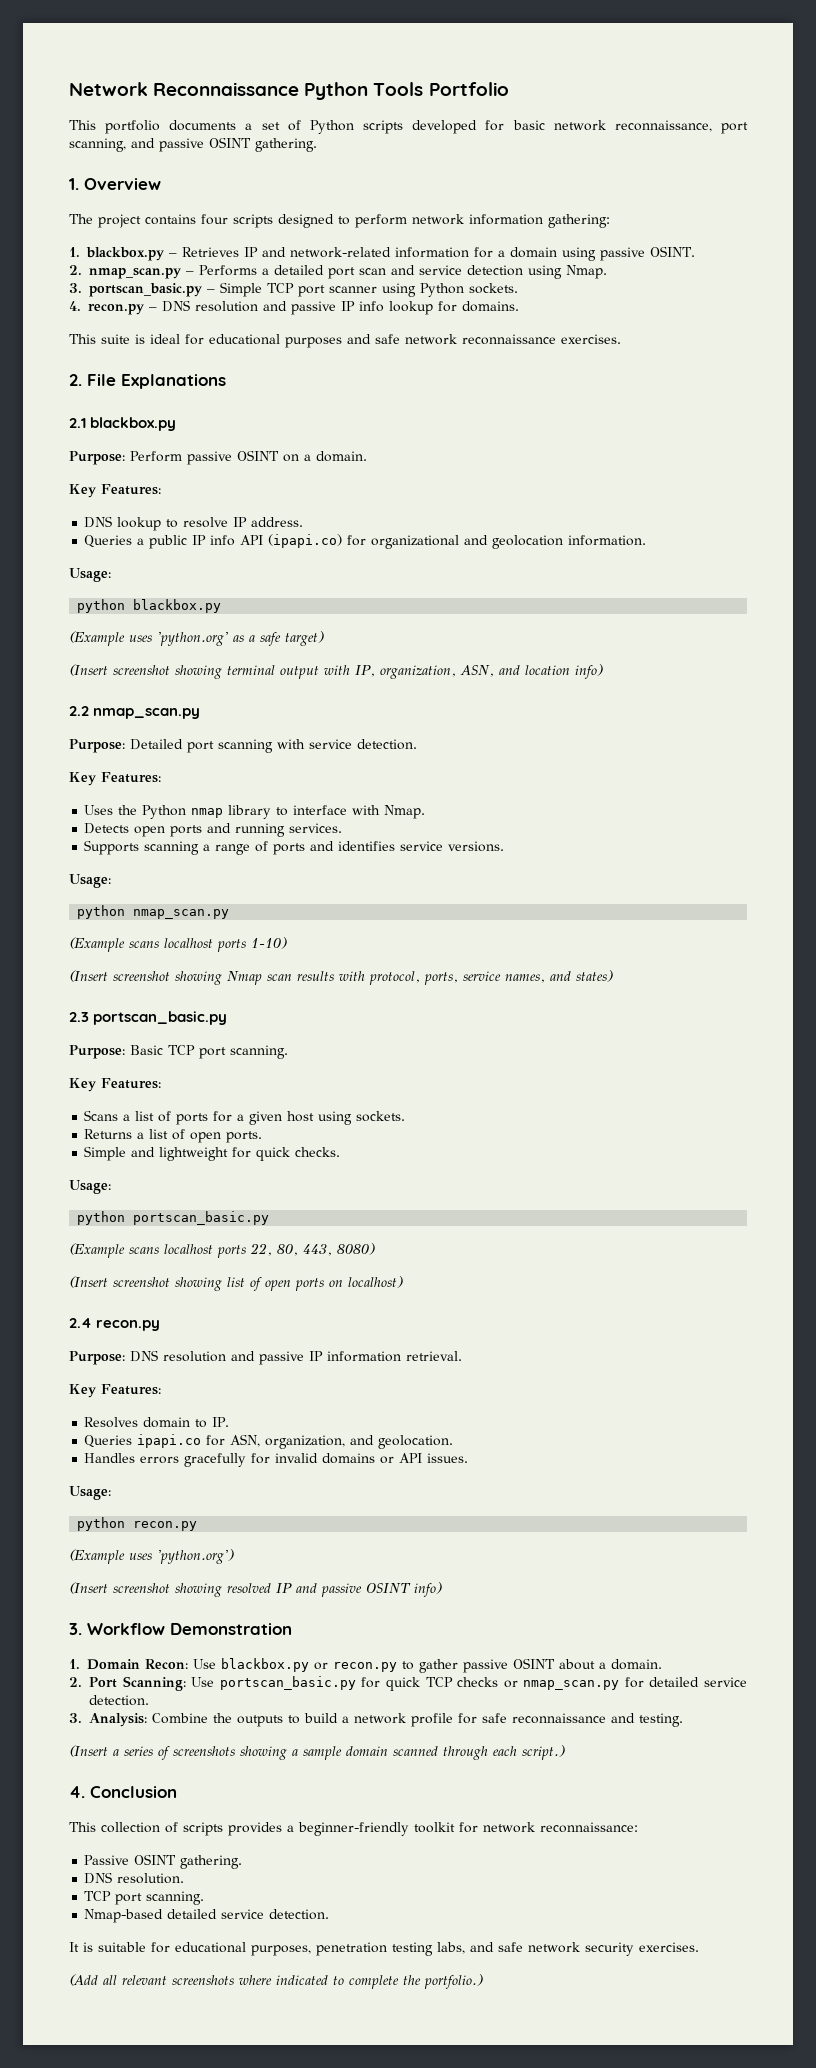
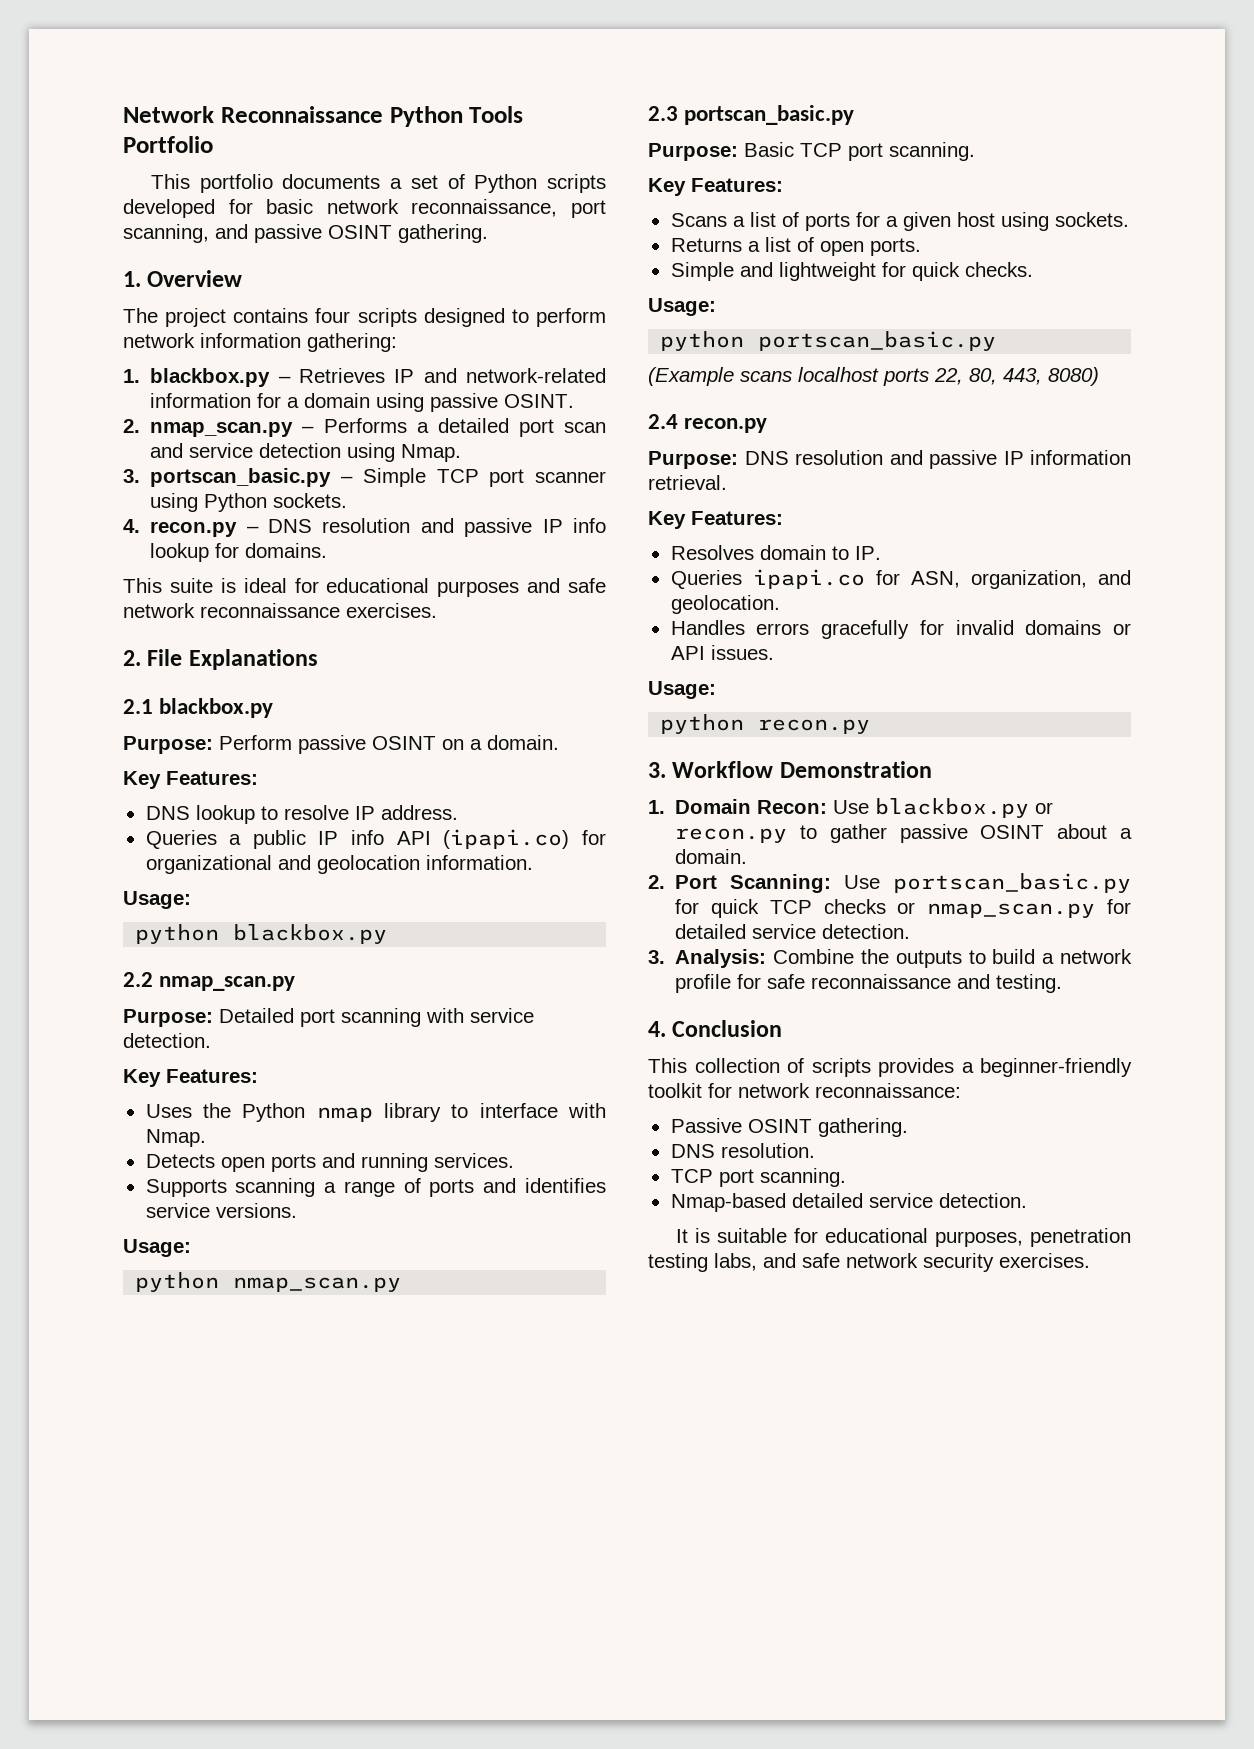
- (Example uses 'python.org' as a safe target)
- (Insert screenshot showing terminal output with IP, organization, ASN, and location info)
- (Example scans localhost ports 1-10)
- (Insert screenshot showing Nmap scan results with protocol, ports, service names, and states)
- (Insert screenshot showing list of open ports on localhost)
- (Example uses 'python.org')
- (Insert screenshot showing resolved IP and passive OSINT info)
- (Insert a series of screenshots showing a sample domain scanned through each script.)
- (Add all relevant screenshots where indicated to complete the portfolio.)

